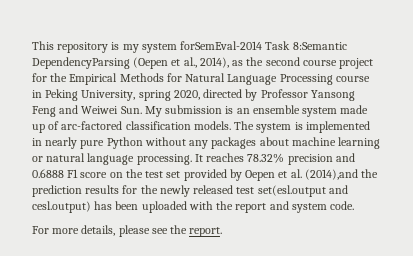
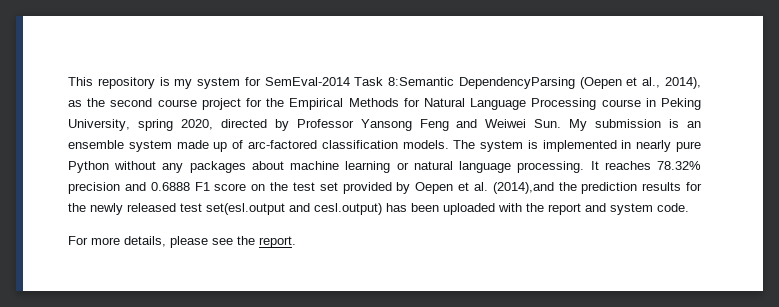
- This repository is my system forSemEval-2014 Task 8:Semantic DependencyParsing (Oepen et al., 2014), as the second course project for the Empirical Methods for Natural Language Processing course in Peking University, spring 2020, directed by Professor Yansong Feng and Weiwei Sun. My submission is an ensemble system made up of arc-factored classification models.
+ This repository is my system for SemEval-2014 Task 8:Semantic DependencyParsing (Oepen et al., 2014), as the second course project for the Empirical Methods for Natural Language Processing course in Peking University, spring 2020, directed by Professor Yansong Feng and Weiwei Sun. My submission is an ensemble system made up of arc-factored classification models.

